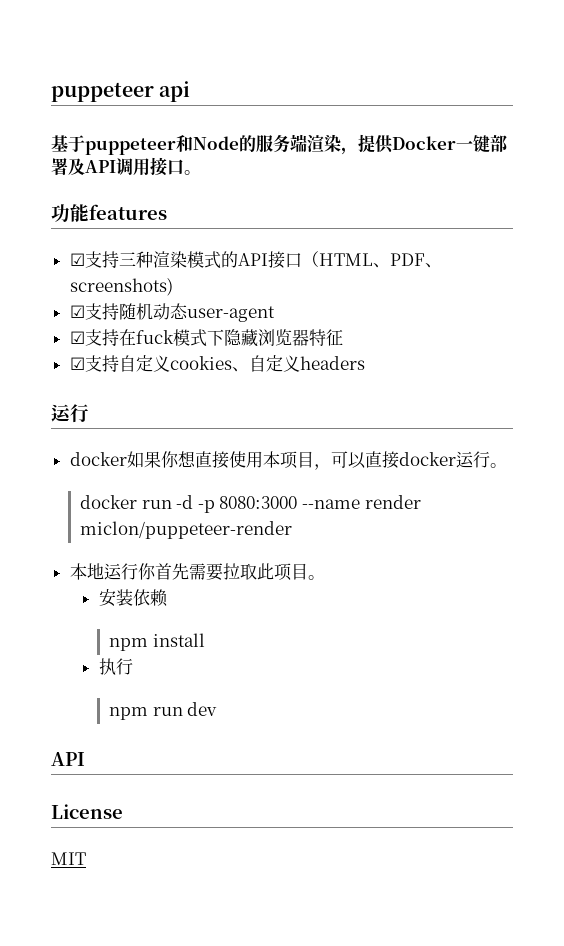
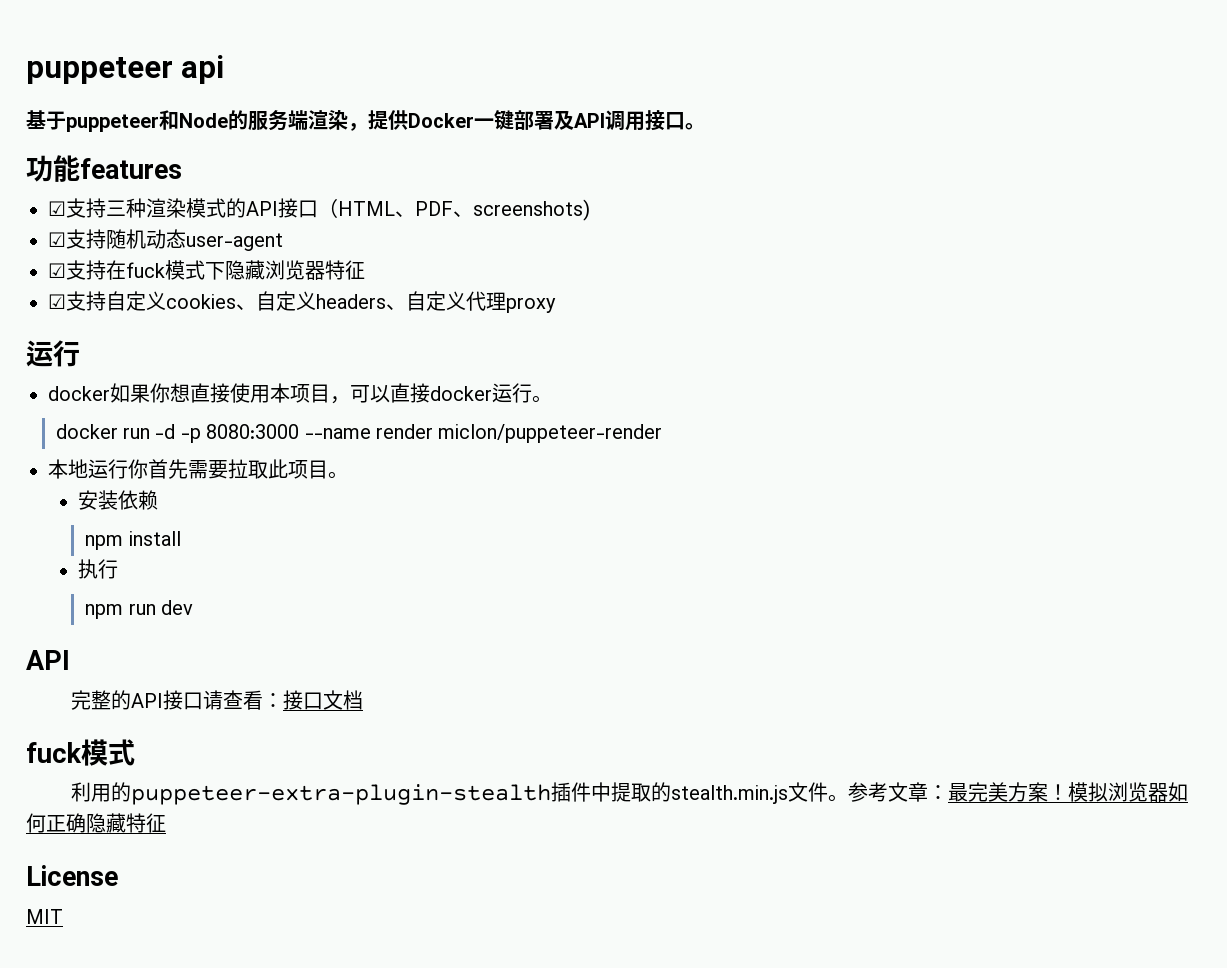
- ☑支持自定义cookies、自定义headers
+ ☑支持自定义cookies、自定义headers、自定义代理proxy
+ 完整的API接口请查看：接口文档
+ fuck模式
+ 利用的puppeteer-extra-plugin-stealth插件中提取的stealth.min.js文件。参考文章：最完美方案！模拟浏览器如何正确隐藏特征

